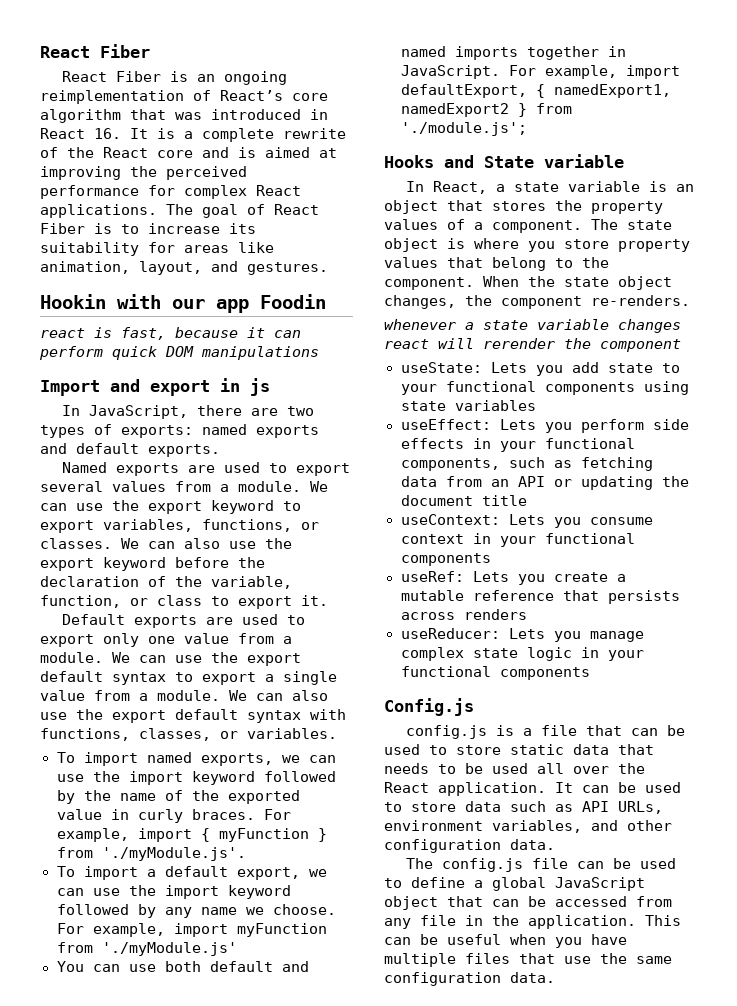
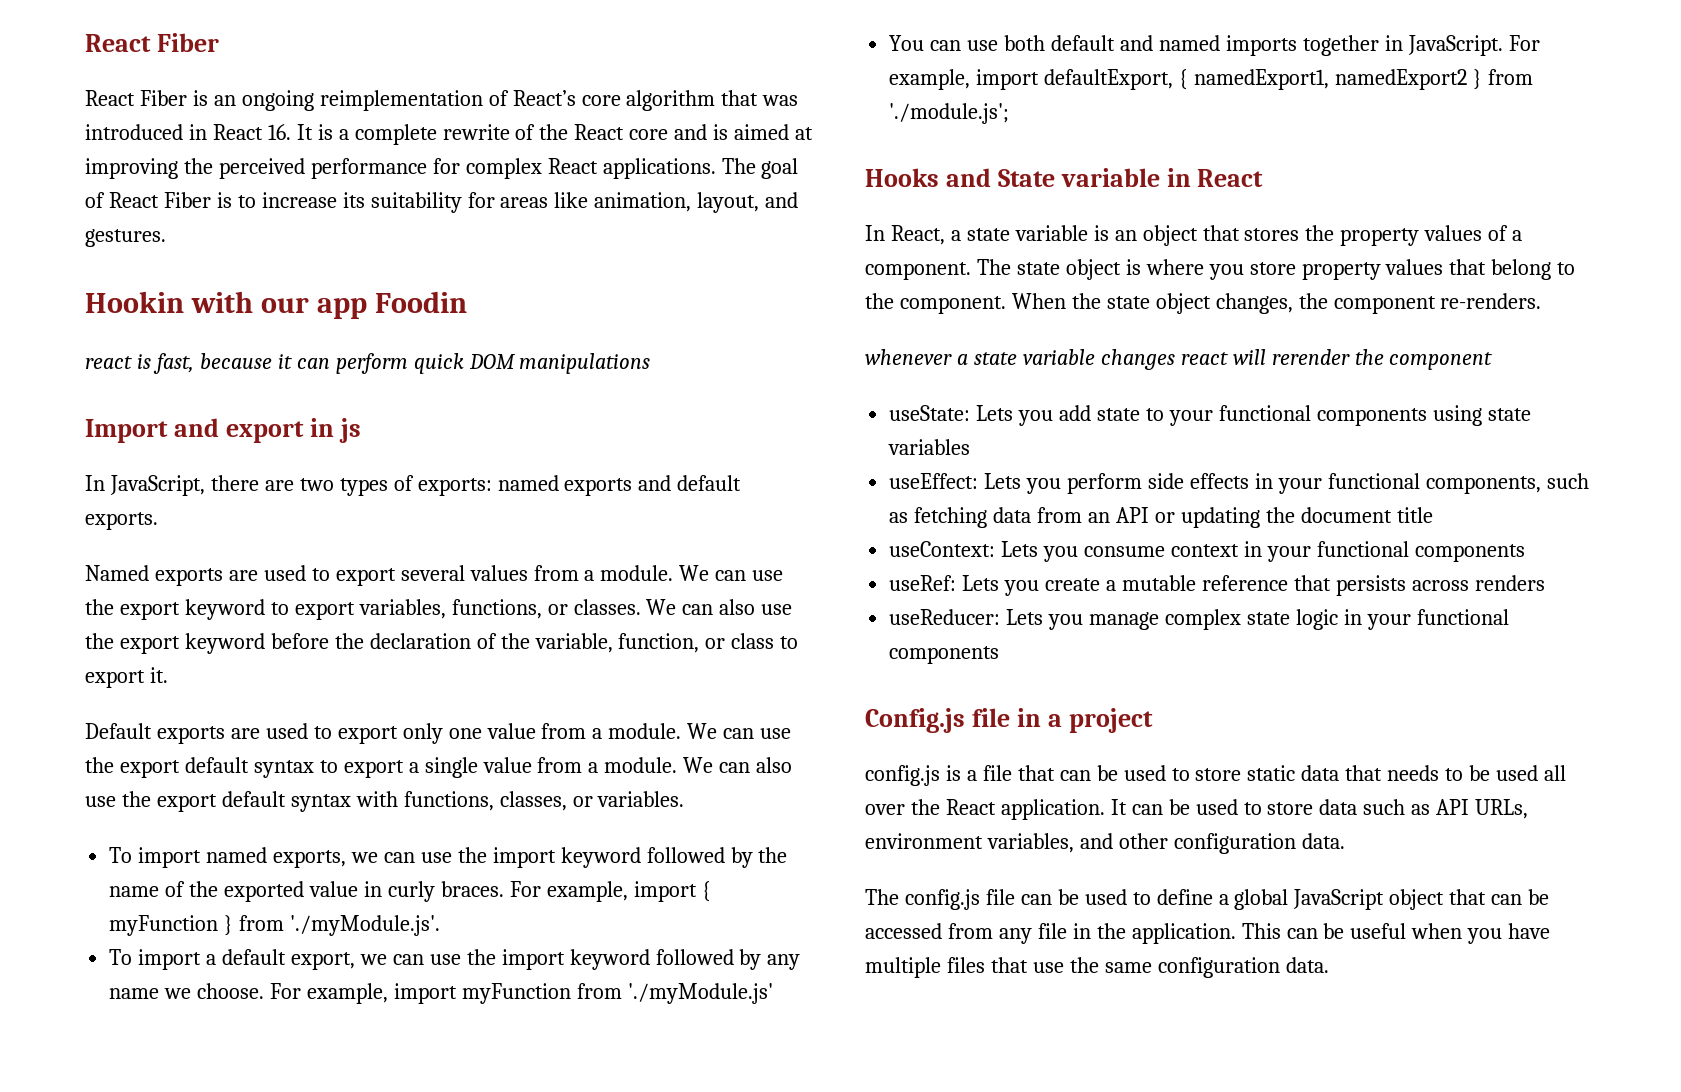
- Hooks and State variable
+ Hooks and State variable in React
- Config.js
+ Config.js file in a project

